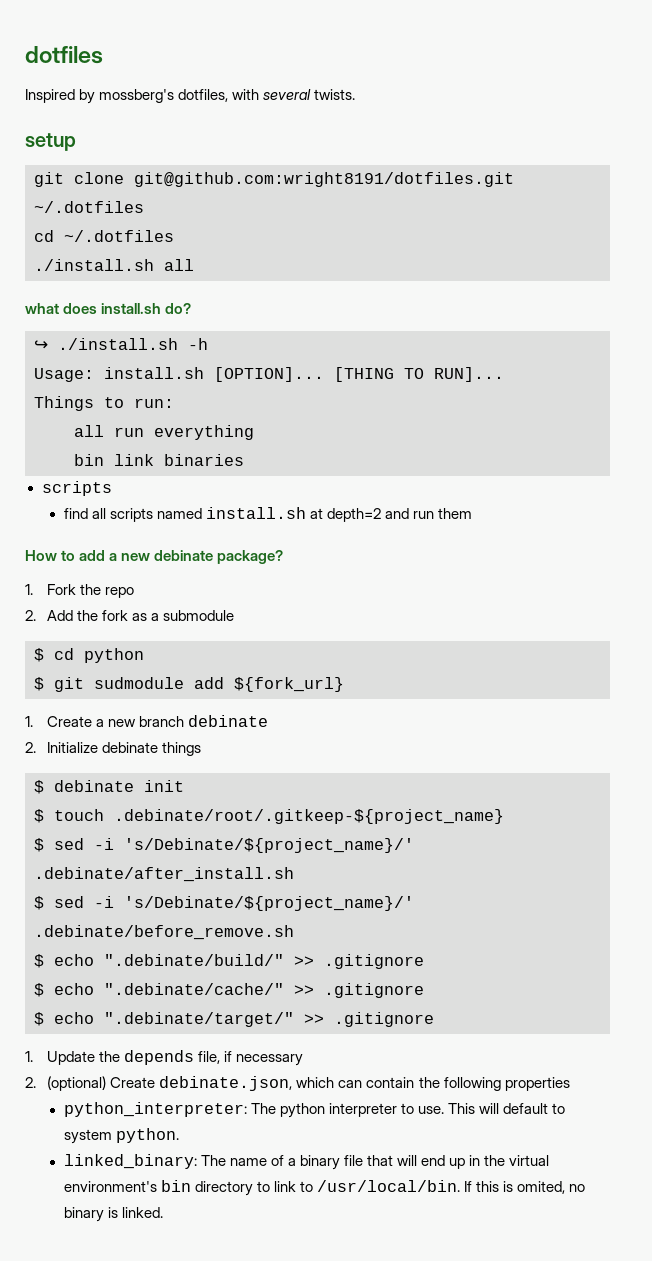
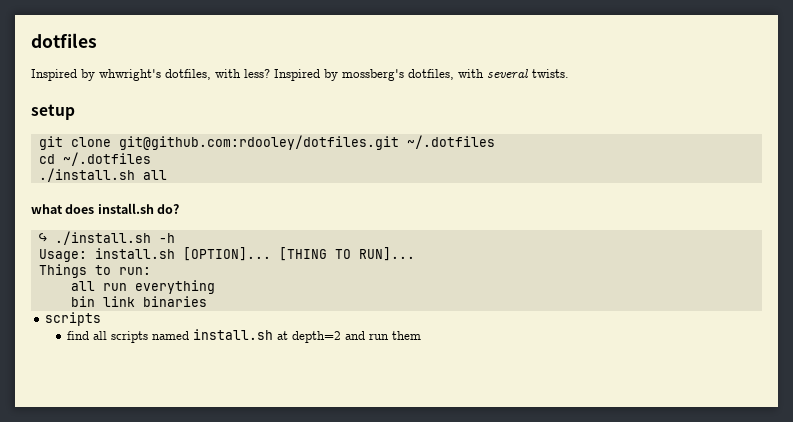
- Inspired by mossberg's dotfiles, with several twists.
+ Inspired by whwright's dotfiles, with less? Inspired by mossberg's dotfiles, with several twists.
- git clone git@github.com:wright8191/dotfiles.git ~/.dotfiles
+ git clone git@github.com:rdooley/dotfiles.git ~/.dotfiles
- How to add a new debinate package?
- 1. Fork the repo
- 2. Add the fork as a submodule
- $ cd python
- $ git sudmodule add ${fork_url}
- 1. Create a new branch debinate
- 2. Initialize debinate things
- $ debinate init
- $ touch .debinate/root/.gitkeep-${project_name}
- $ sed -i 's/Debinate/${project_name}/' .debinate/after_install.sh
- $ sed -i 's/Debinate/${project_name}/' .debinate/before_remove.sh
- $ echo ".debinate/build/" >> .gitignore
- $ echo ".debinate/cache/" >> .gitignore
- $ echo ".debinate/target/" >> .gitignore
- 1. Update the depends file, if necessary
- 2. (optional) Create debinate.json, which can contain the following properties
- python_interpreter: The python interpreter to use. This will default to system python.
- linked_binary: The name of a binary file that will end up in the virtual environment's bin directory to link to /usr/local/bin. If this is omited, no binary is linked.

